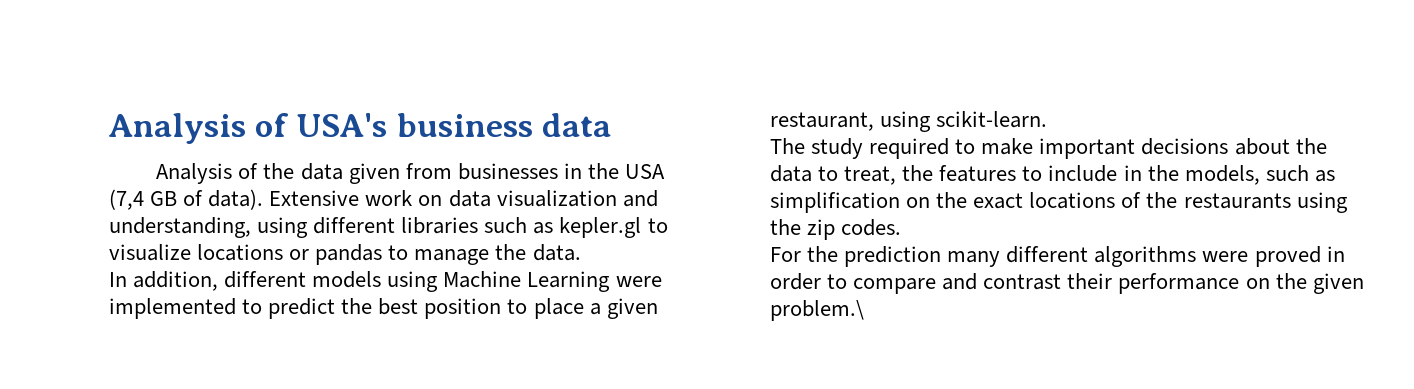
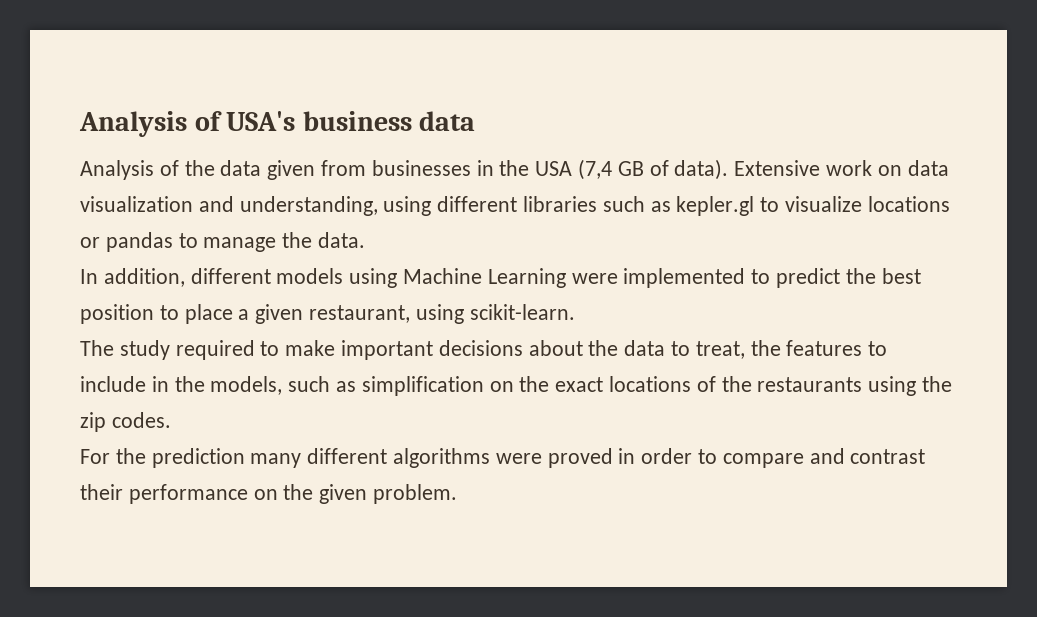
- For the prediction many different algorithms were proved in order to compare and contrast their performance on the given problem.\
+ For the prediction many different algorithms were proved in order to compare and contrast their performance on the given problem.

